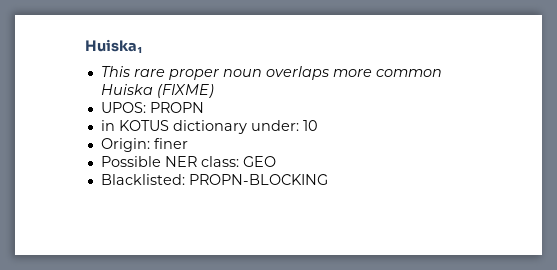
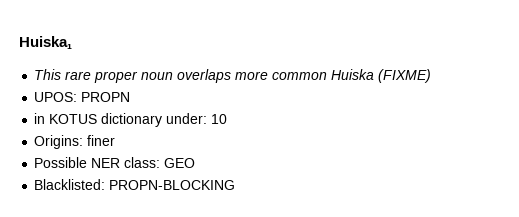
- Origin: finer
+ Origins: finer

